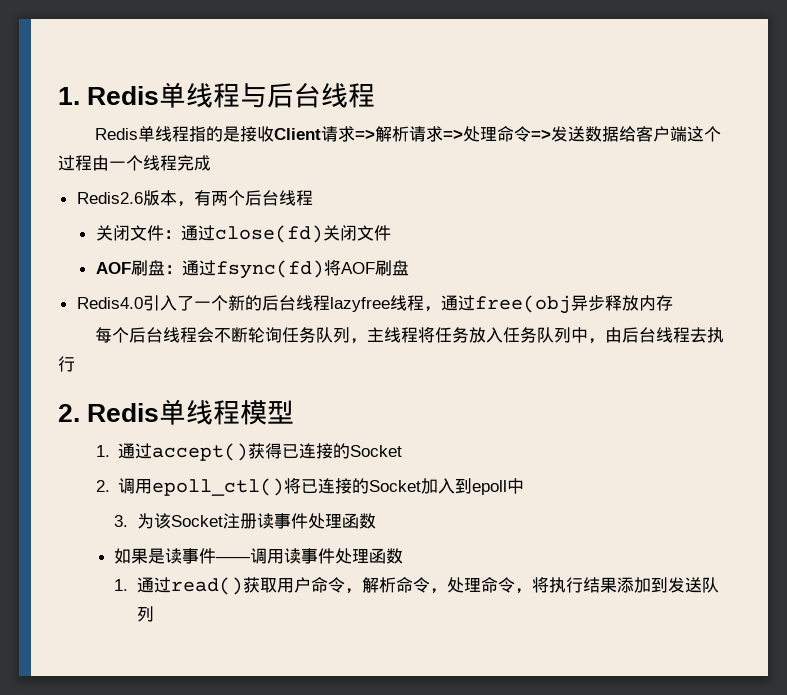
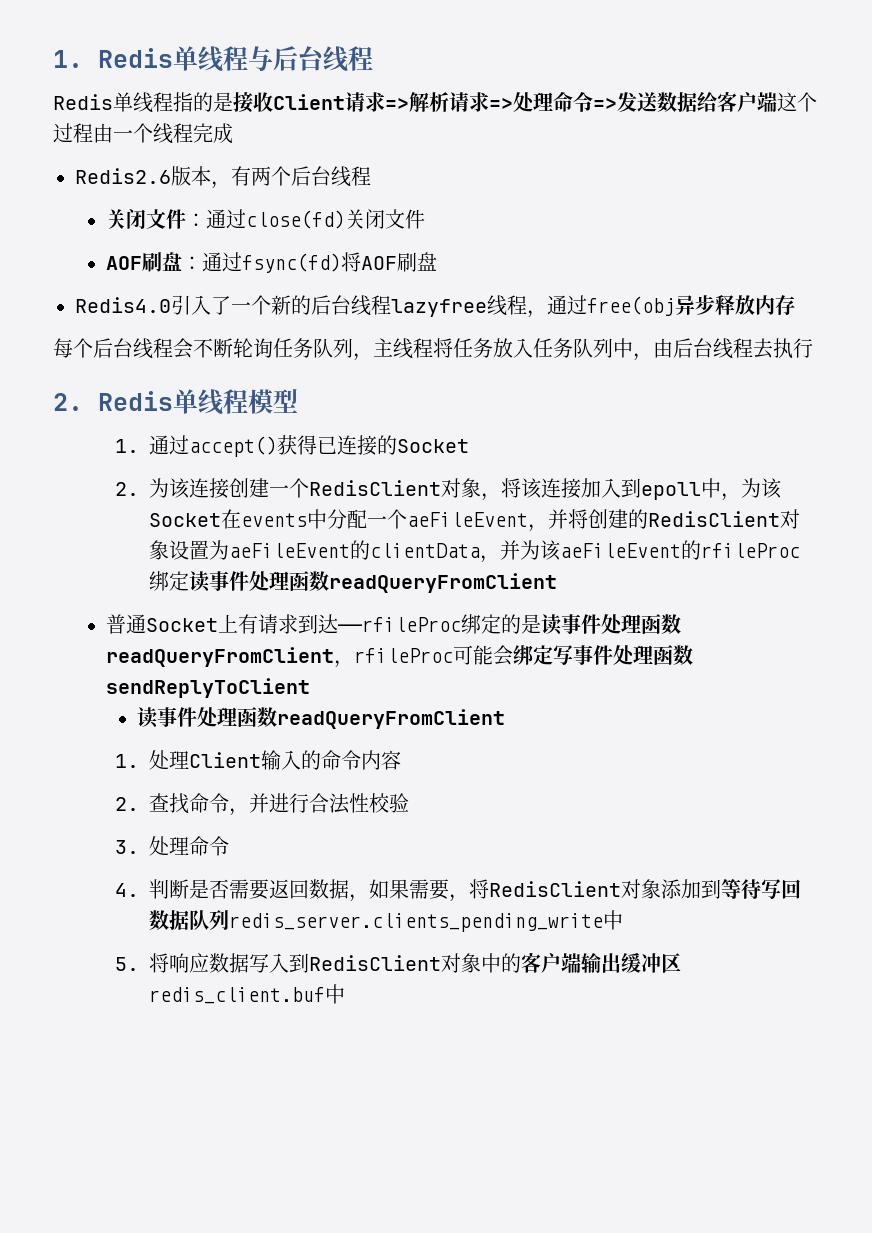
- 2.调用epoll_ctl()将已连接的Socket加入到epoll中
- 3.为该Socket注册读事件处理函数
- 如果是读事件——调用读事件处理函数
- 1.通过read()获取用户命令，解析命令，处理命令，将执行结果添加到发送队列
+ 2.为该连接创建一个RedisClient对象，将该连接加入到epoll中，为该Socket在events中分配一个aeFileEvent，并将创建的RedisClient对象设置为aeFileEvent的clientData，并为该aeFileEvent的rfileProc绑定读事件处理函数readQueryFromClient
+ 普通Socket上有请求到达——rfileProc绑定的是读事件处理函数readQueryFromClient，rfileProc可能会绑定写事件处理函数sendReplyToClient
+ 读事件处理函数readQueryFromClient
+ 1.处理Client输入的命令内容
+ 2.查找命令，并进行合法性校验
+ 3.处理命令
+ 4.判断是否需要返回数据，如果需要，将RedisClient对象添加到等待写回数据队列redis_server.clients_pending_write中
+ 5.将响应数据写入到RedisClient对象中的客户端输出缓冲区redis_client.buf中

